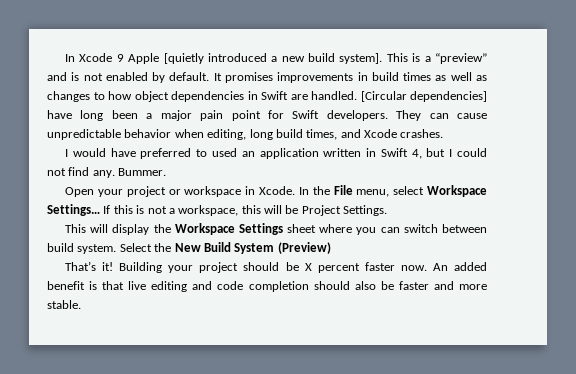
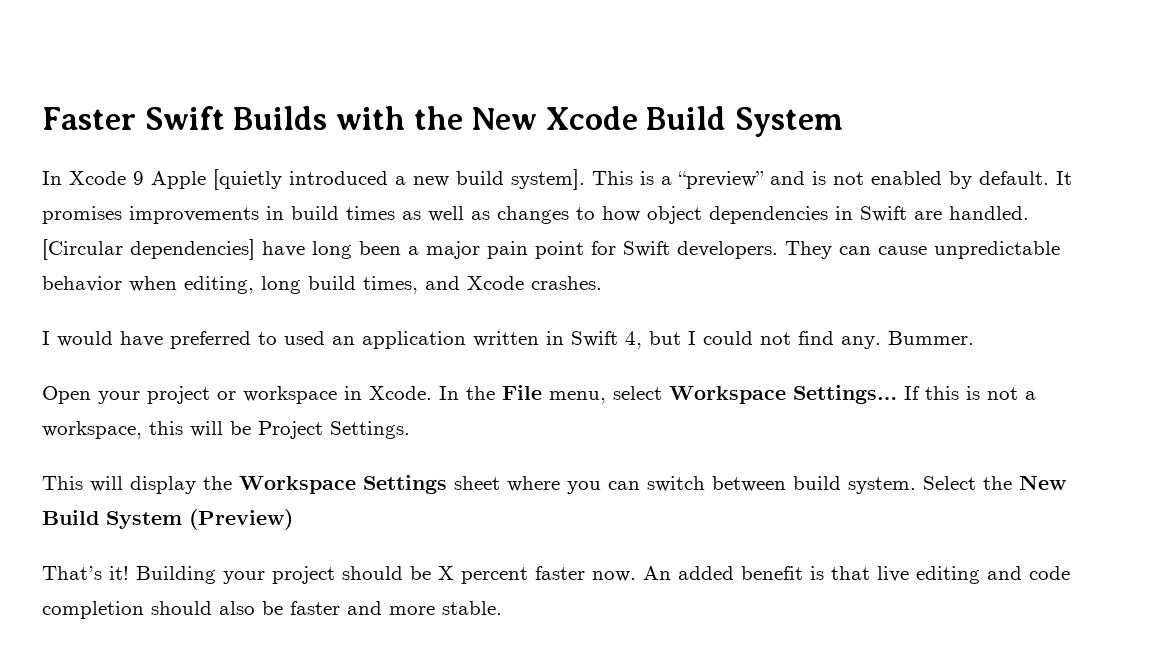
+ Faster Swift Builds with the New Xcode Build System

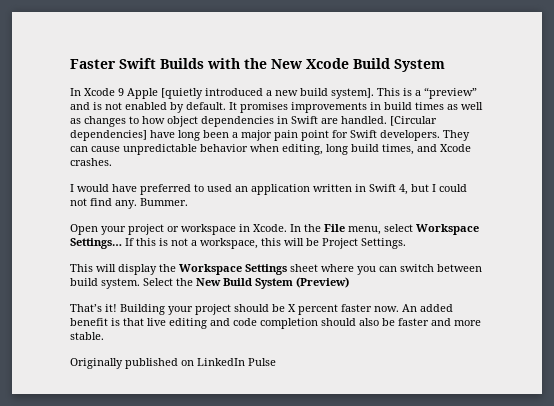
+ Originally published on LinkedIn Pulse

